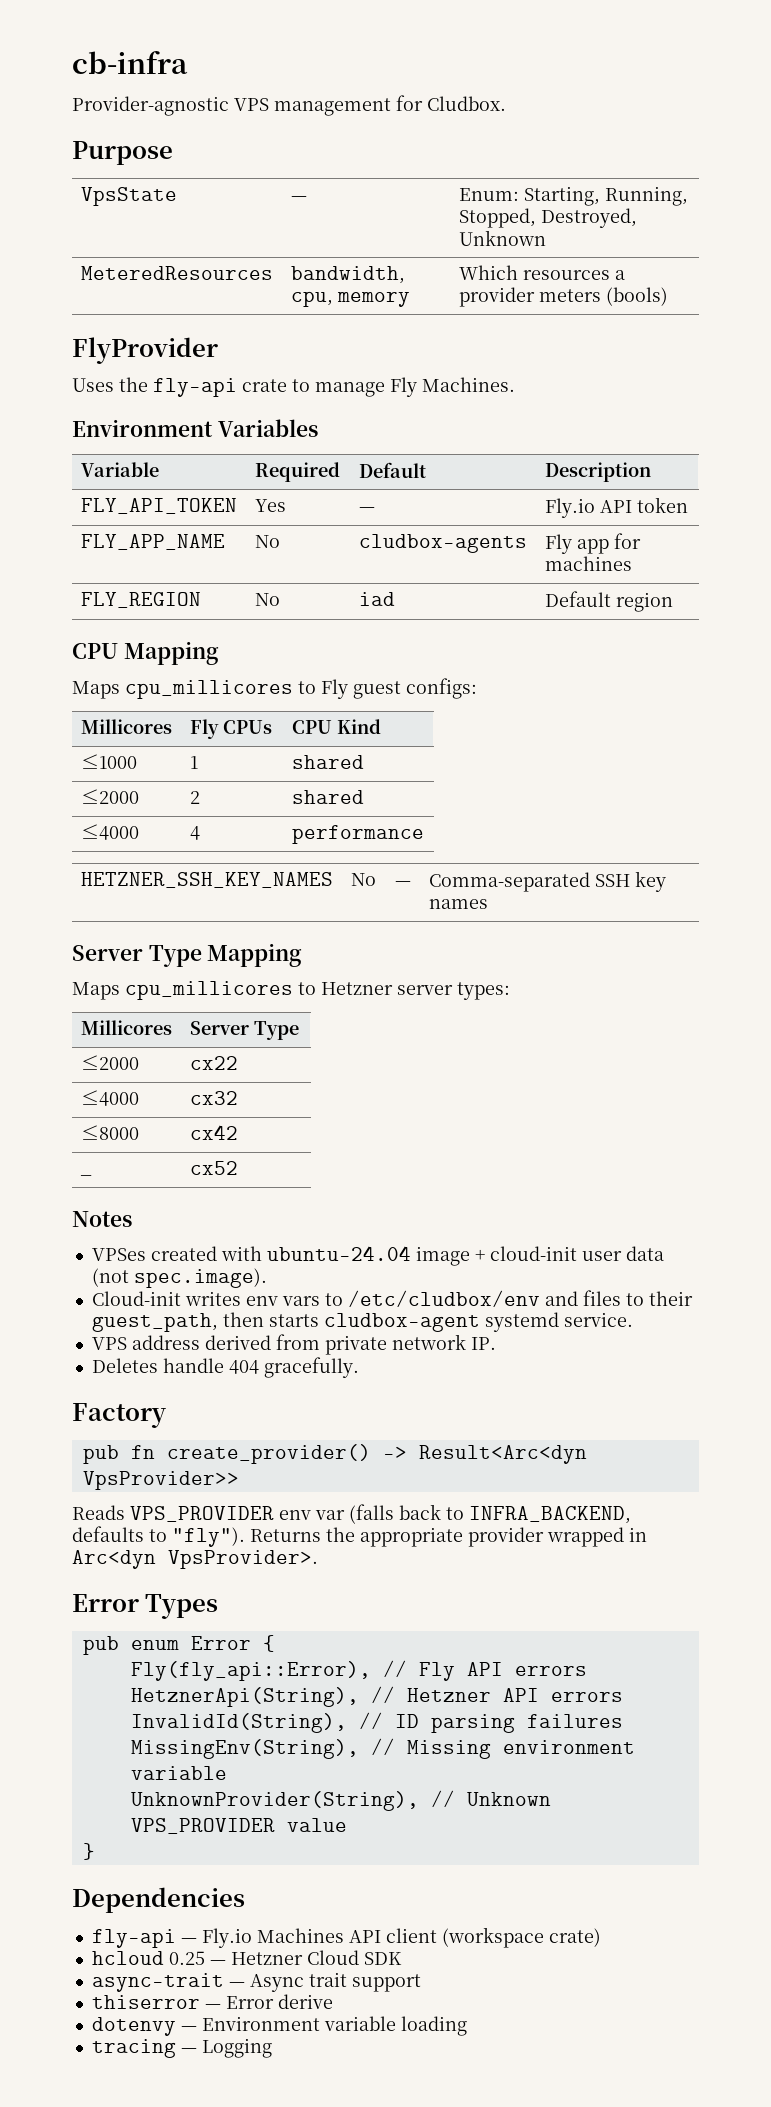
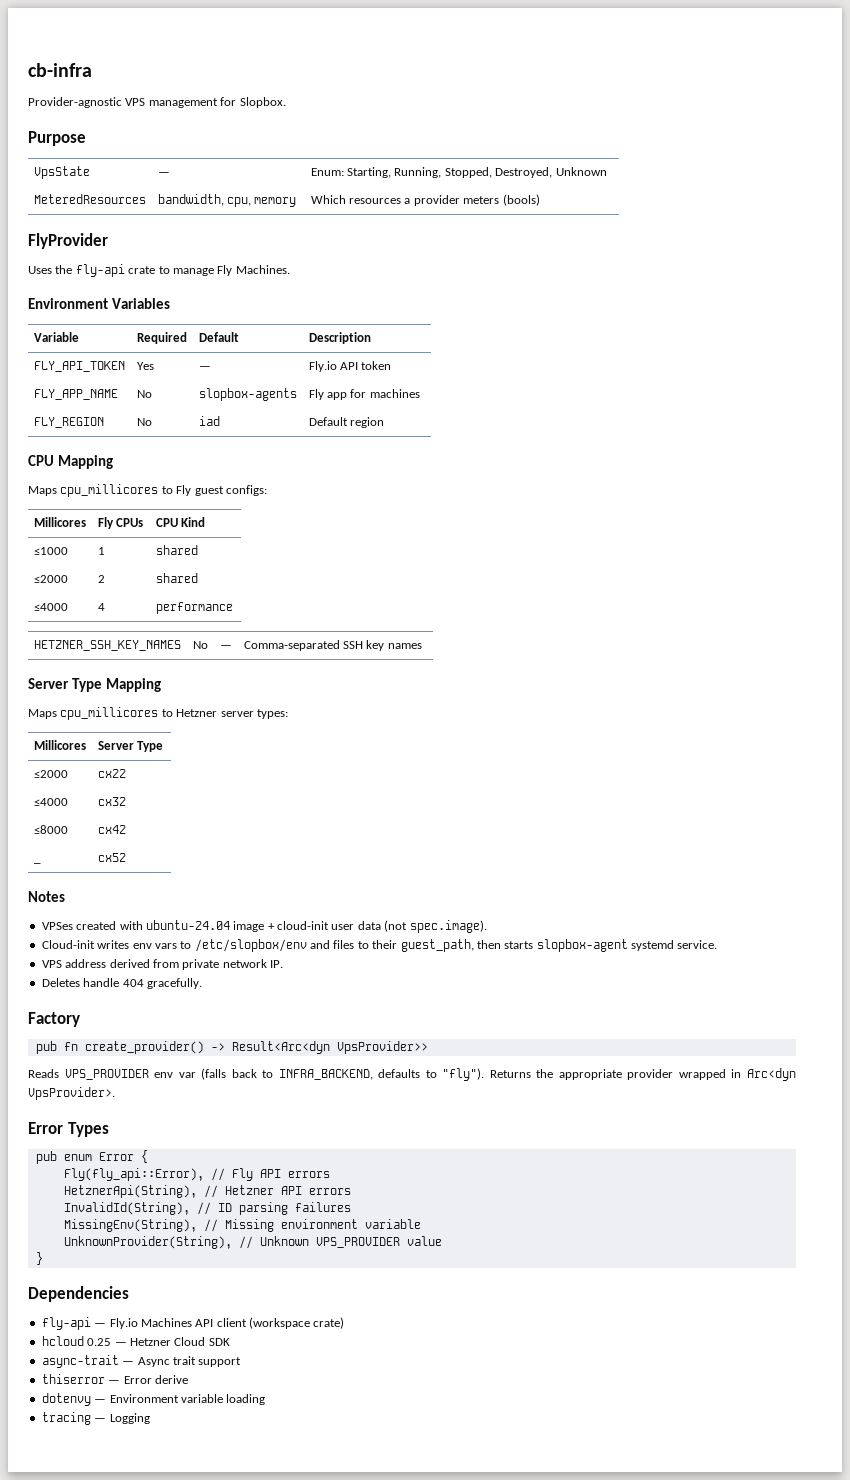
- Provider-agnostic VPS management for Cludbox.
+ Provider-agnostic VPS management for Slopbox.
- FLY_APP_NAME | No | cludbox-agents | Fly app for machines
+ FLY_APP_NAME | No | slopbox-agents | Fly app for machines
- Cloud-init writes env vars to /etc/cludbox/env and files to their guest_path, then starts cludbox-agent systemd service.
+ Cloud-init writes env vars to /etc/slopbox/env and files to their guest_path, then starts slopbox-agent systemd service.

